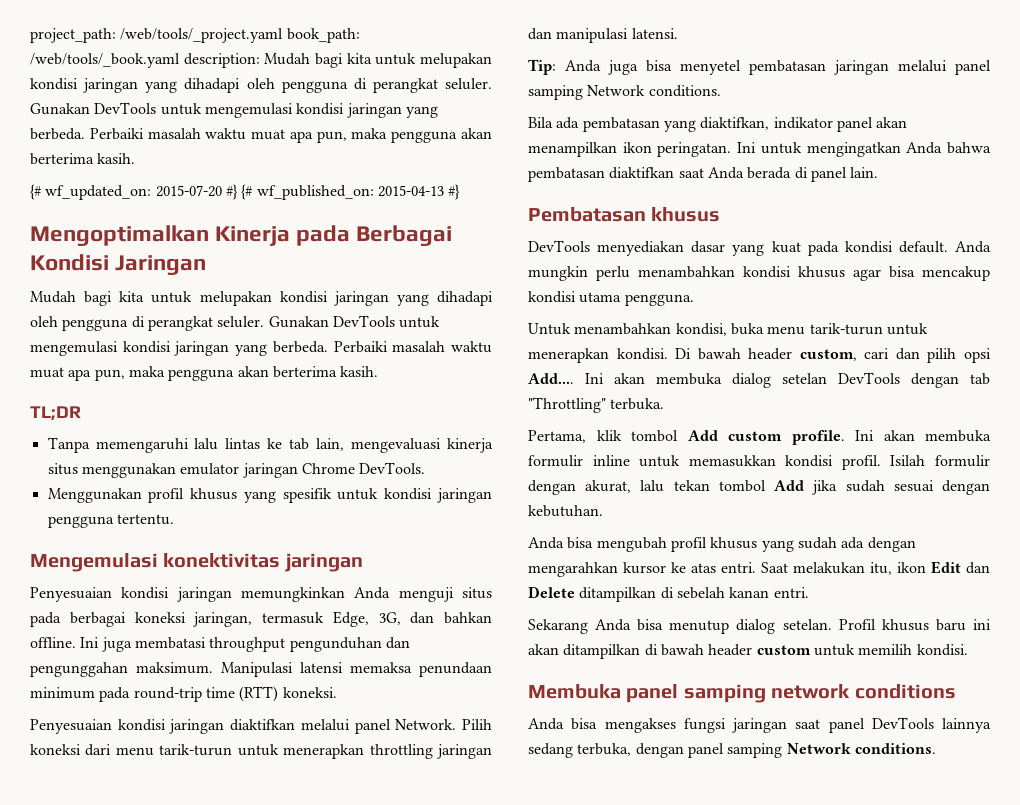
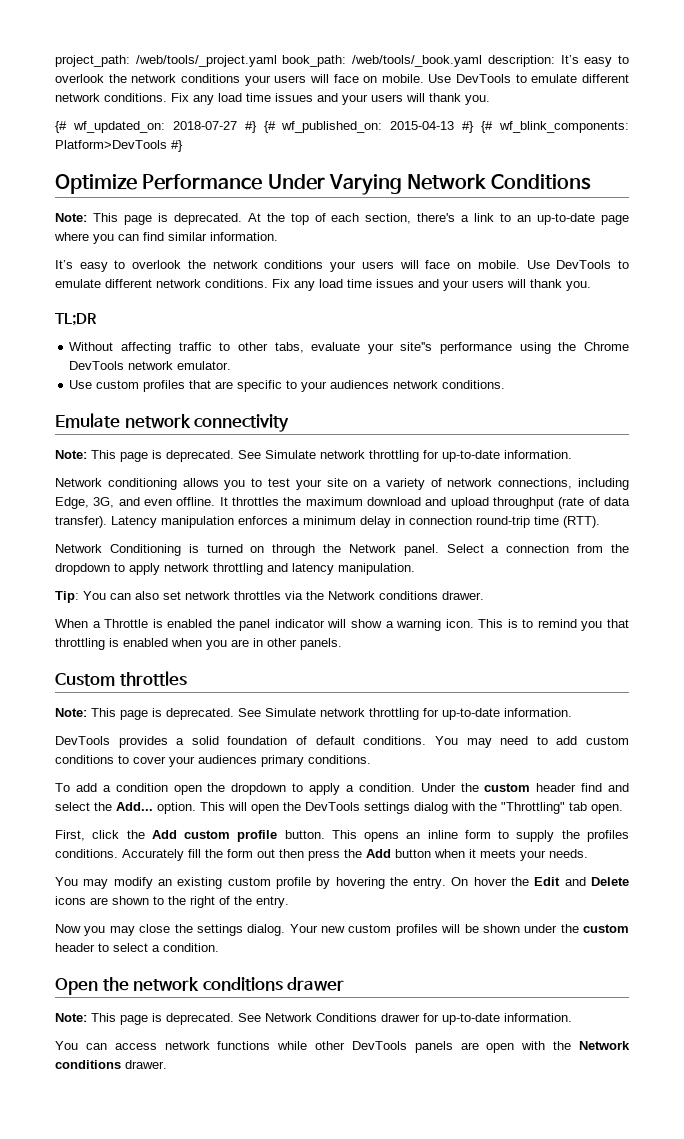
- project_path: /web/tools/_project.yaml book_path: /web/tools/_book.yaml description: Mudah bagi kita untuk melupakan kondisi jaringan yang dihadapi oleh pengguna di perangkat seluler. Gunakan DevTools untuk mengemulasi kondisi jaringan yang berbeda. Perbaiki masalah waktu muat apa pun, maka pengguna akan berterima kasih.
+ project_path: /web/tools/_project.yaml book_path: /web/tools/_book.yaml description: It’s easy to overlook the network conditions your users will face on mobile. Use DevTools to emulate different network conditions. Fix any load time issues and your users will thank you.
- {# wf_updated_on: 2015-07-20 #} {# wf_published_on: 2015-04-13 #}
- Mengoptimalkan Kinerja pada Berbagai Kondisi Jaringan
- Mudah bagi kita untuk melupakan kondisi jaringan yang dihadapi oleh pengguna di perangkat seluler. Gunakan DevTools untuk mengemulasi kondisi jaringan yang berbeda. Perbaiki masalah waktu muat apa pun, maka pengguna akan berterima kasih.
+ {# wf_updated_on: 2018-07-27 #} {# wf_published_on: 2015-04-13 #} {# wf_blink_components: Platform>DevTools #}
+ Optimize Performance Under Varying Network Conditions
+ Note: This page is deprecated. At the top of each section, there's a link to an up-to-date page where you can find similar information.
+ It’s easy to overlook the network conditions your users will face on mobile. Use DevTools to emulate different network conditions. Fix any load time issues and your users will thank you.
  TL;DR
- Tanpa memengaruhi lalu lintas ke tab lain, mengevaluasi kinerja situs menggunakan emulator jaringan Chrome DevTools.
- Menggunakan profil khusus yang spesifik untuk kondisi jaringan pengguna tertentu.
- Mengemulasi konektivitas jaringan
- Penyesuaian kondisi jaringan memungkinkan Anda menguji situs pada berbagai koneksi jaringan, termasuk Edge, 3G, dan bahkan offline. Ini juga membatasi throughput pengunduhan dan pengunggahan maksimum. Manipulasi latensi memaksa penundaan minimum pada round-trip time (RTT) koneksi.
- Penyesuaian kondisi jaringan diaktifkan melalui panel Network. Pilih koneksi dari menu tarik-turun untuk menerapkan throttling jaringan dan manipulasi latensi.
- Tip: Anda juga bisa menyetel pembatasan jaringan melalui panel samping Network conditions.
- Bila ada pembatasan yang diaktifkan, indikator panel akan menampilkan ikon peringatan. Ini untuk mengingatkan Anda bahwa pembatasan diaktifkan saat Anda berada di panel lain.
- Pembatasan khusus
- DevTools menyediakan dasar yang kuat pada kondisi default. Anda mungkin perlu menambahkan kondisi khusus agar bisa mencakup kondisi utama pengguna.
- Untuk menambahkan kondisi, buka menu tarik-turun untuk menerapkan kondisi. Di bawah header custom, cari dan pilih opsi Add.... Ini akan membuka dialog setelan DevTools dengan tab "Throttling" terbuka.
- Pertama, klik tombol Add custom profile. Ini akan membuka formulir inline untuk memasukkan kondisi profil. Isilah formulir dengan akurat, lalu tekan tombol Add jika sudah sesuai dengan kebutuhan.
- Anda bisa mengubah profil khusus yang sudah ada dengan mengarahkan kursor ke atas entri. Saat melakukan itu, ikon Edit dan Delete ditampilkan di sebelah kanan entri.
- Sekarang Anda bisa menutup dialog setelan. Profil khusus baru ini akan ditampilkan di bawah header custom untuk memilih kondisi.
- Membuka panel samping network conditions
- Anda bisa mengakses fungsi jaringan saat panel DevTools lainnya sedang terbuka, dengan panel samping Network conditions.
+ Without affecting traffic to other tabs, evaluate your site''s performance using the Chrome DevTools network emulator.
+ Use custom profiles that are specific to your audiences network conditions.
+ Emulate network connectivity
+ Note: This page is deprecated. See Simulate network throttling for up-to-date information.
+ Network conditioning allows you to test your site on a variety of network connections, including Edge, 3G, and even offline. It throttles the maximum download and upload throughput (rate of data transfer). Latency manipulation enforces a minimum delay in connection round-trip time (RTT).
+ Network Conditioning is turned on through the Network panel. Select a connection from the dropdown to apply network throttling and latency manipulation.
+ Tip: You can also set network throttles via the Network conditions drawer.
+ When a Throttle is enabled the panel indicator will show a warning icon. This is to remind you that throttling is enabled when you are in other panels.
+ Custom throttles
+ Note: This page is deprecated. See Simulate network throttling for up-to-date information.
+ DevTools provides a solid foundation of default conditions. You may need to add custom conditions to cover your audiences primary conditions.
+ To add a condition open the dropdown to apply a condition. Under the custom header find and select the Add... option. This will open the DevTools settings dialog with the "Throttling" tab open.
+ First, click the Add custom profile button. This opens an inline form to supply the profiles conditions. Accurately fill the form out then press the Add button when it meets your needs.
+ You may modify an existing custom profile by hovering the entry. On hover the Edit and Delete icons are shown to the right of the entry.
+ Now you may close the settings dialog. Your new custom profiles will be shown under the custom header to select a condition.
+ Open the network conditions drawer
+ Note: This page is deprecated. See Network Conditions drawer for up-to-date information.
+ You can access network functions while other DevTools panels are open with the Network conditions drawer.

